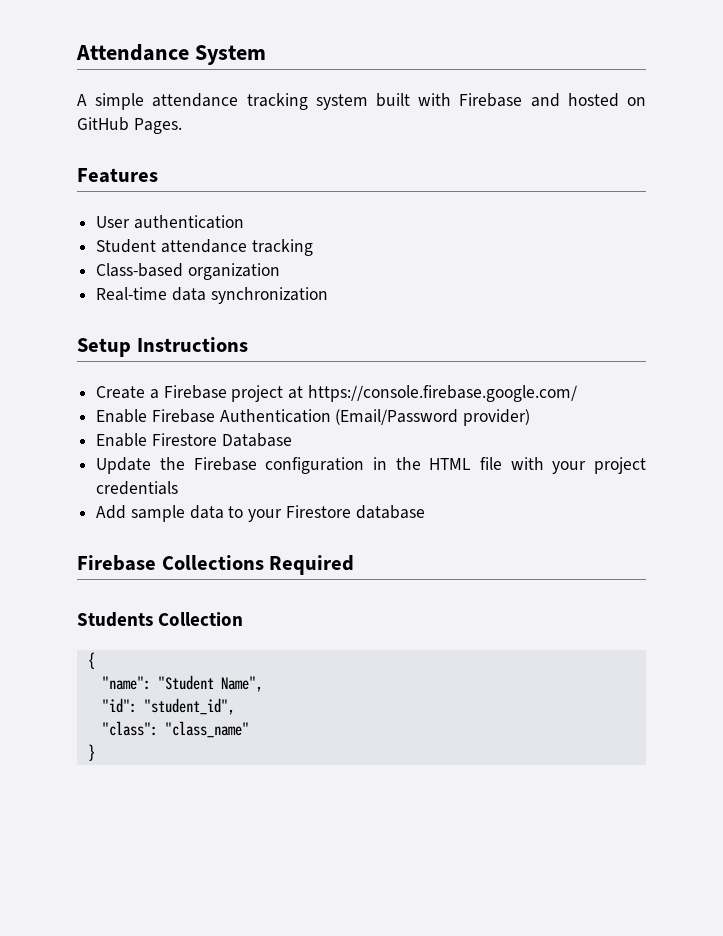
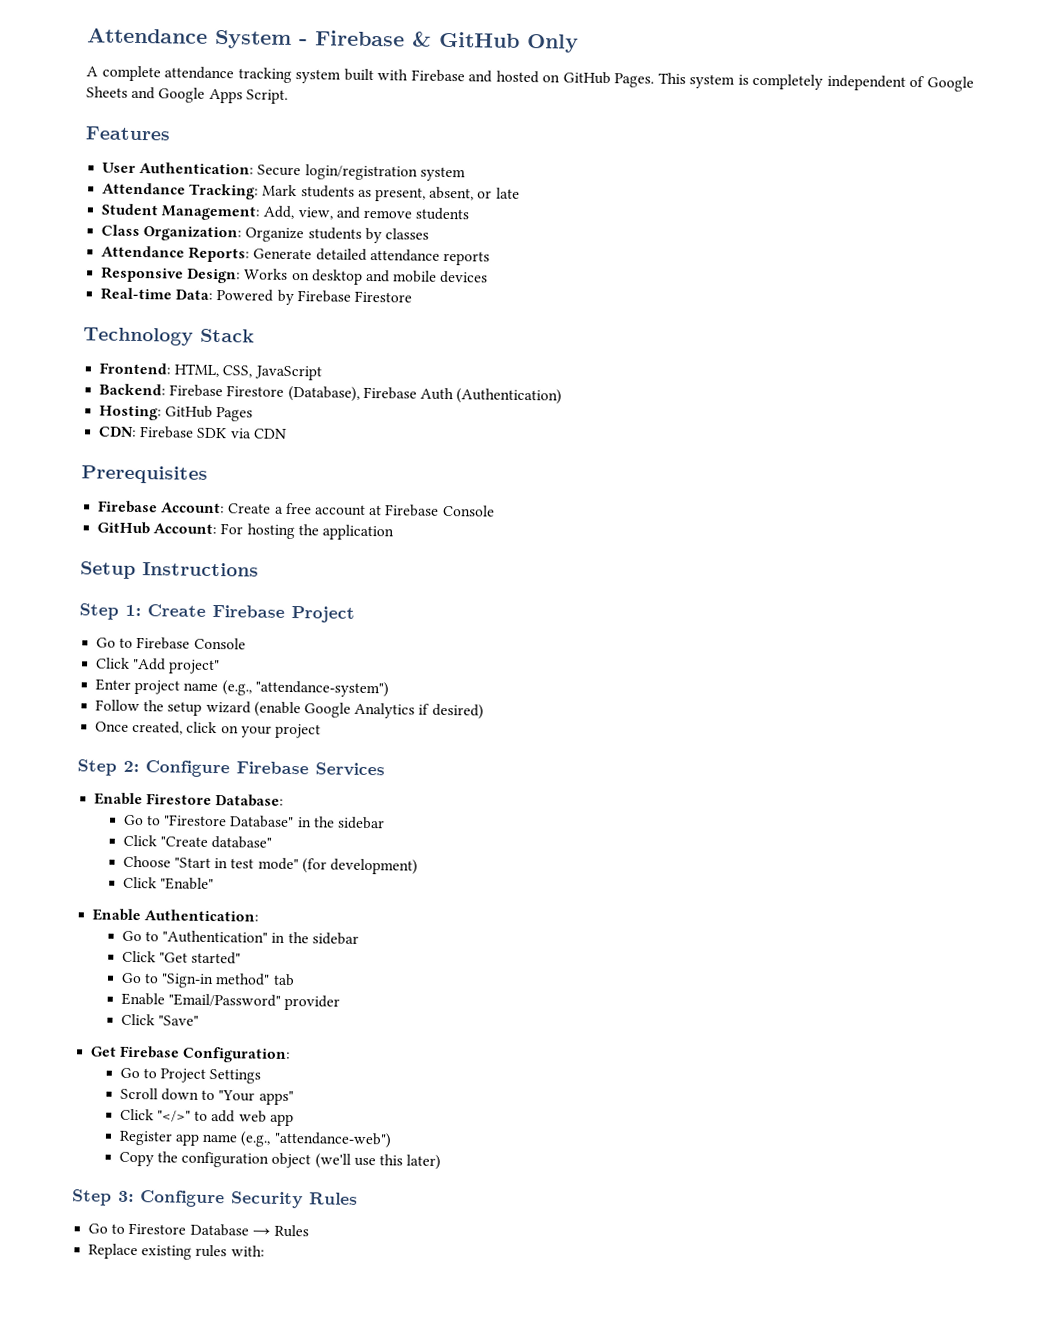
- Attendance System
+ Attendance System - Firebase & GitHub Only
- A simple attendance tracking system built with Firebase and hosted on GitHub Pages.
+ A complete attendance tracking system built with Firebase and hosted on GitHub Pages. This system is completely independent of Google Sheets and Google Apps Script.
  Features
- User authentication
- Student attendance tracking
- Class-based organization
- Real-time data synchronization
+ User Authentication: Secure login/registration system
+ Attendance Tracking: Mark students as present, absent, or late
+ Student Management: Add, view, and remove students
+ Class Organization: Organize students by classes
+ Attendance Reports: Generate detailed attendance reports
+ Responsive Design: Works on desktop and mobile devices
+ Real-time Data: Powered by Firebase Firestore
+ Technology Stack
+ Frontend: HTML, CSS, JavaScript
+ Backend: Firebase Firestore (Database), Firebase Auth (Authentication)
+ Hosting: GitHub Pages
+ CDN: Firebase SDK via CDN
+ Prerequisites
+ Firebase Account: Create a free account at Firebase Console
+ GitHub Account: For hosting the application
  Setup Instructions
- Create a Firebase project at https://console.firebase.google.com/
- Enable Firebase Authentication (Email/Password provider)
- Enable Firestore Database
- Update the Firebase configuration in the HTML file with your project credentials
- Add sample data to your Firestore database
- Firebase Collections Required
- Students Collection
- {
- "name": "Student Name",
- "id": "student_id",
- "class": "class_name"
- }
+ Step 1: Create Firebase Project
+ Go to Firebase Console
+ Click "Add project"
+ Enter project name (e.g., "attendance-system")
+ Follow the setup wizard (enable Google Analytics if desired)
+ Once created, click on your project
+ Step 2: Configure Firebase Services
+ Enable Firestore Database:
+ Go to "Firestore Database" in the sidebar
+ Click "Create database"
+ Choose "Start in test mode" (for development)
+ Click "Enable"
+ Enable Authentication:
+ Go to "Authentication" in the sidebar
+ Click "Get started"
+ Go to "Sign-in method" tab
+ Enable "Email/Password" provider
+ Click "Save"
+ Get Firebase Configuration:
+ Go to Project Settings
+ Scroll down to "Your apps"
+ Click "</>" to add web app
+ Register app name (e.g., "attendance-web")
+ Copy the configuration object (we'll use this later)
+ Step 3: Configure Security Rules
+ Go to Firestore Database → Rules
+ Replace existing rules with:

